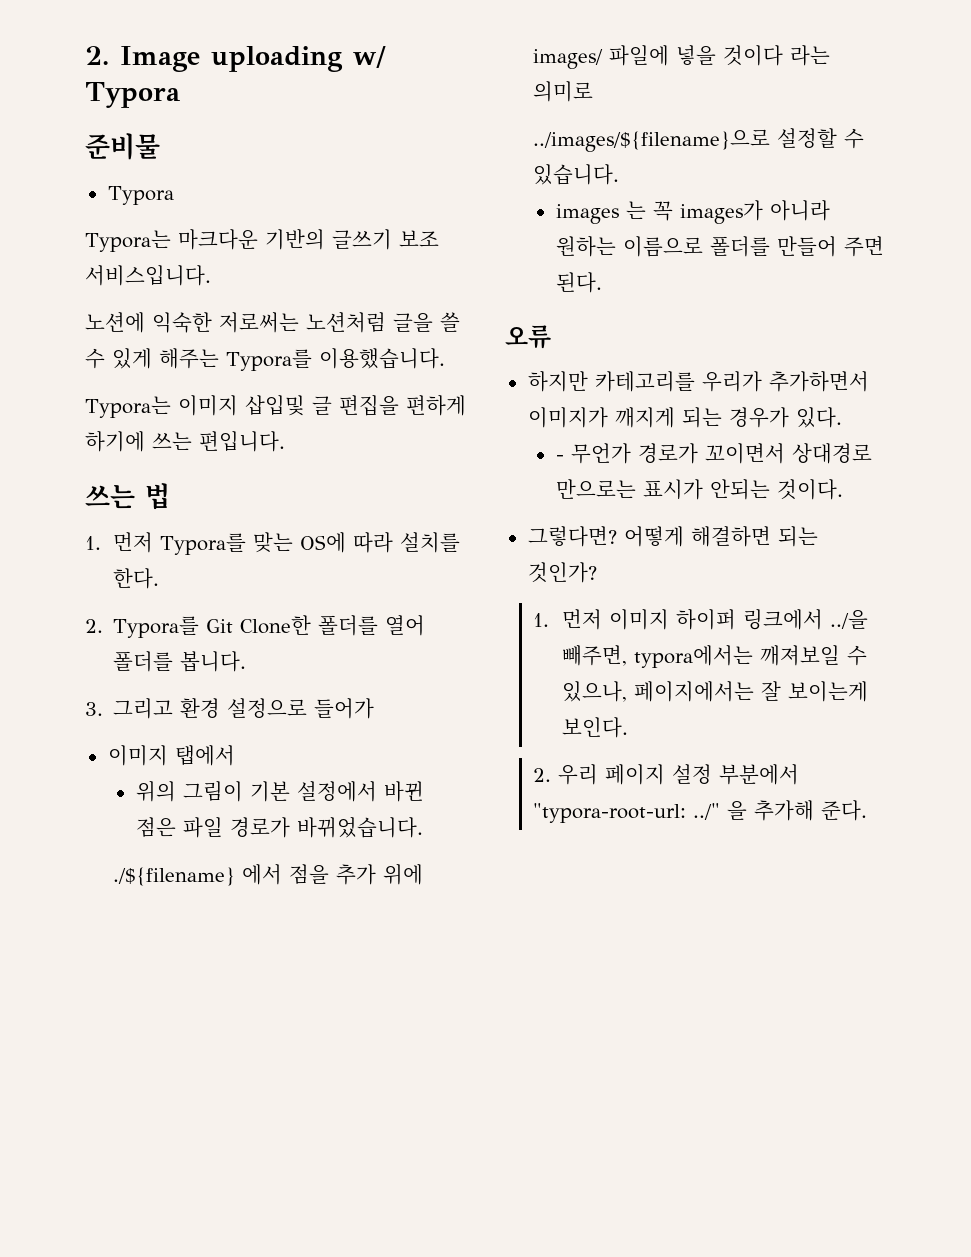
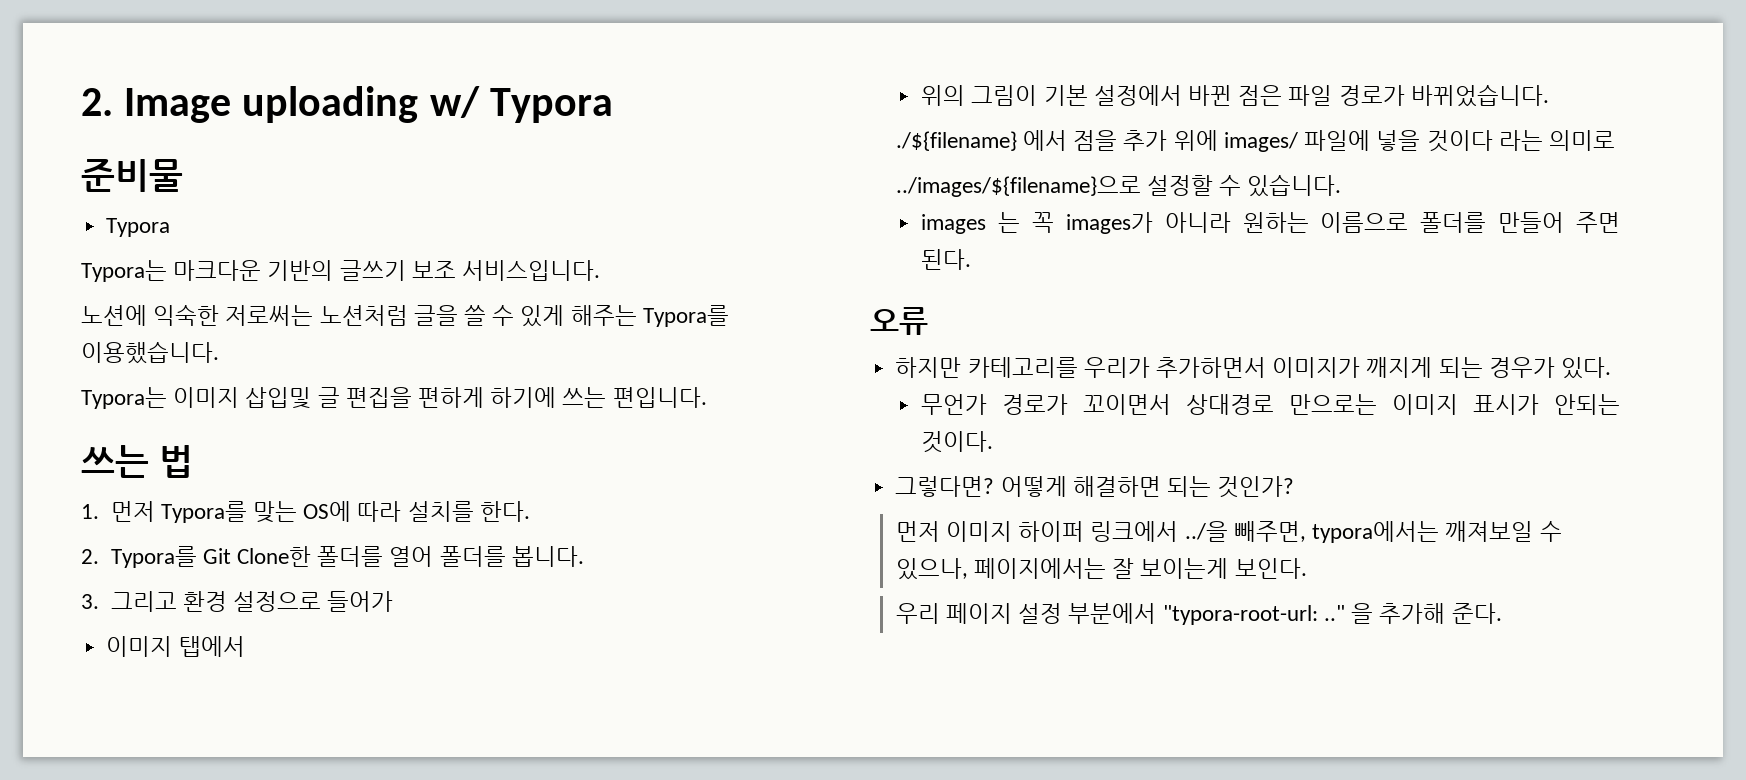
- - 무언가 경로가 꼬이면서 상대경로 만으로는 표시가 안되는 것이다.
+ 무언가 경로가 꼬이면서 상대경로 만으로는 이미지 표시가 안되는 것이다.
- 1. 먼저 이미지 하이퍼 링크에서 ../을 빼주면, typora에서는 깨져보일 수 있으나, 페이지에서는 잘 보이는게 보인다.
+ 먼저 이미지 하이퍼 링크에서 ../을 빼주면, typora에서는 깨져보일 수 있으나, 페이지에서는 잘 보이는게 보인다.
- 2. 우리 페이지 설정 부분에서 "typora-root-url: ../" 을 추가해 준다.
+ 우리 페이지 설정 부분에서 "typora-root-url: .." 을 추가해 준다.

